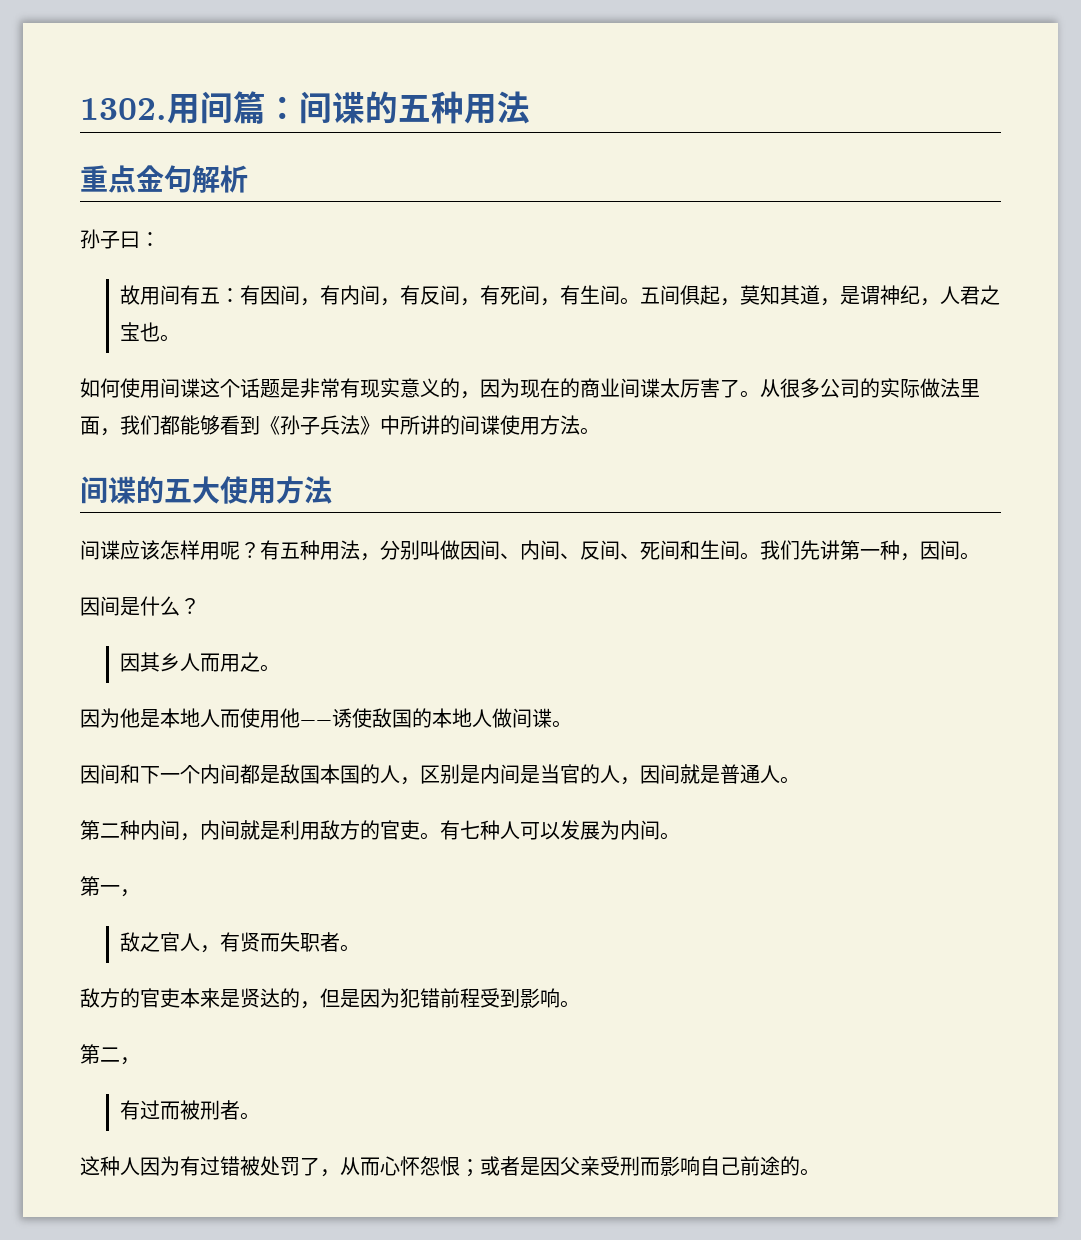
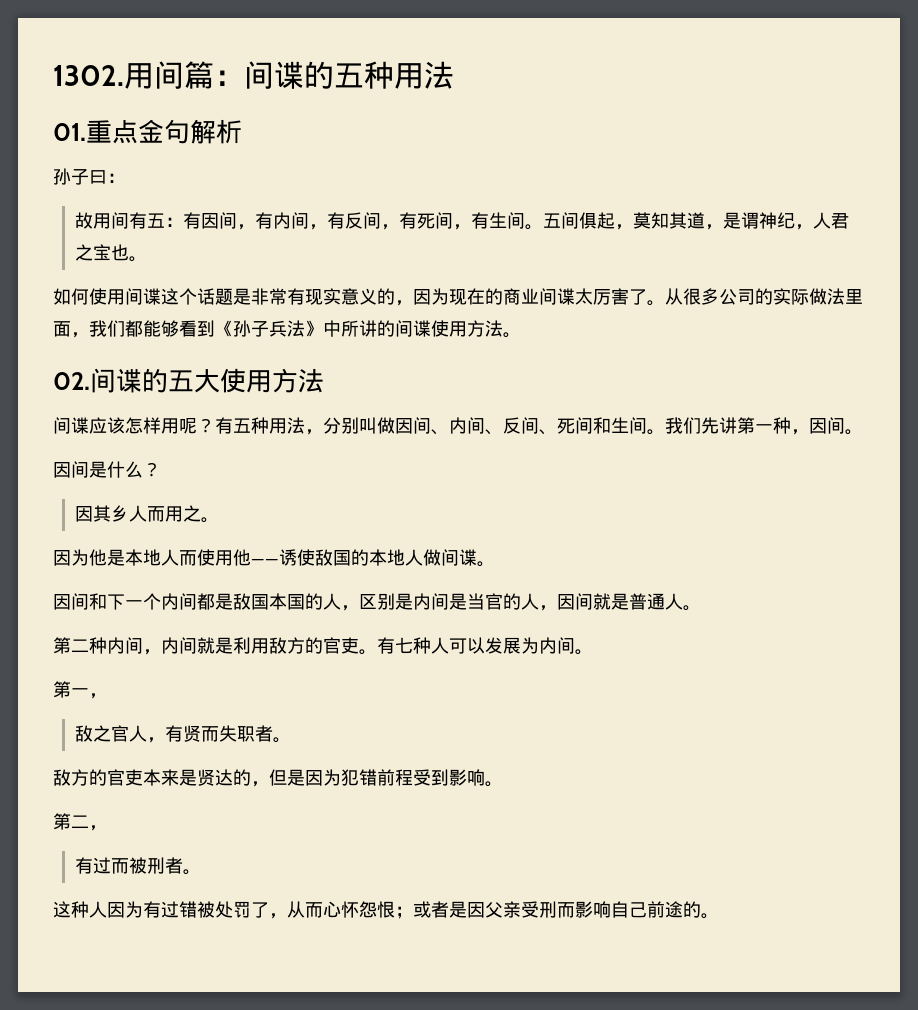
- 重点金句解析
+ 01.重点金句解析
- 间谍的五大使用方法
+ 02.间谍的五大使用方法

